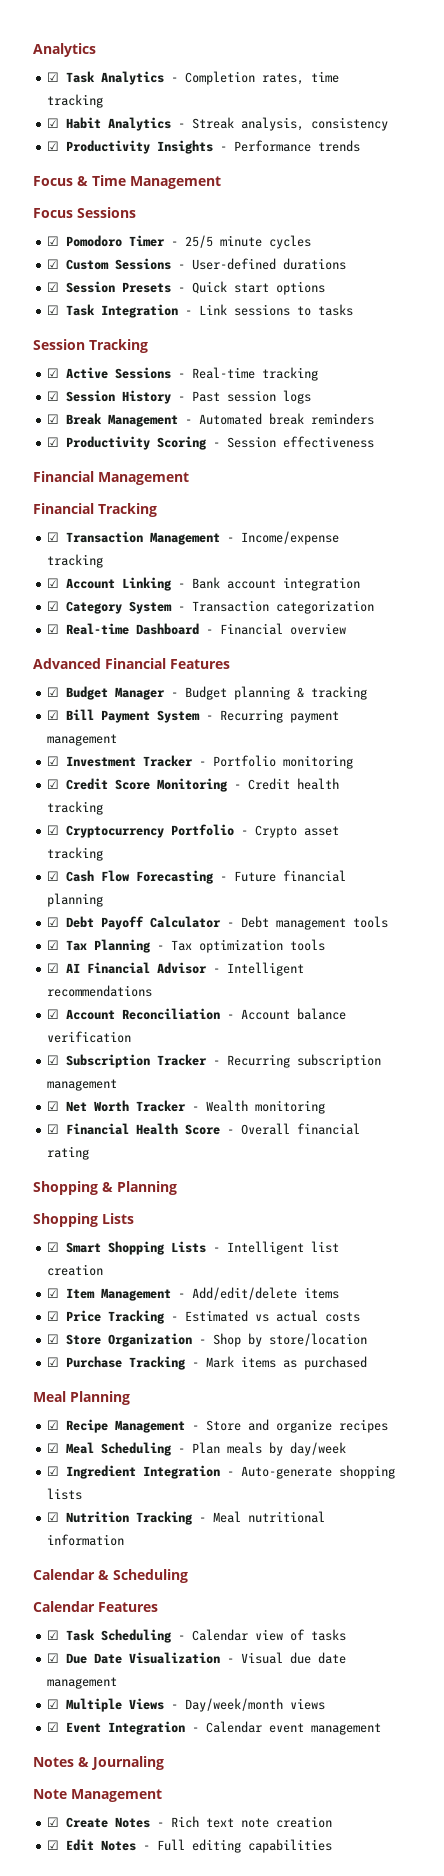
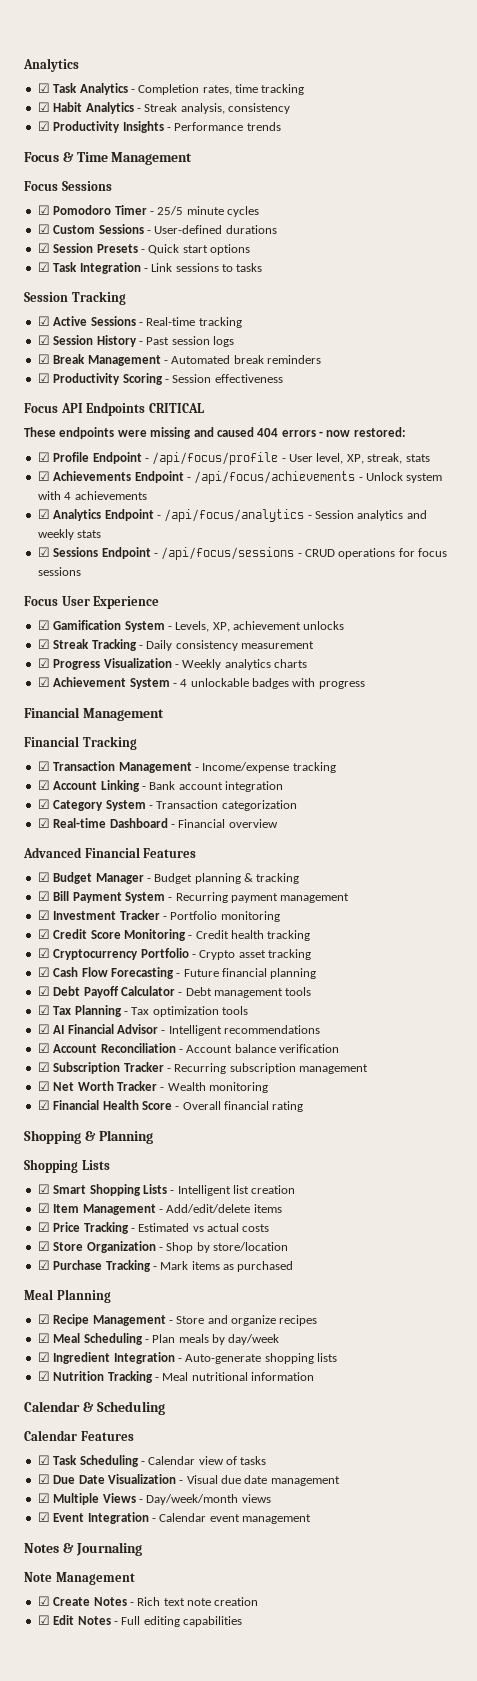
+ Focus API Endpoints CRITICAL
+ These endpoints were missing and caused 404 errors - now restored:
+ ☑ Profile Endpoint - /api/focus/profile - User level, XP, streak, stats
+ ☑ Achievements Endpoint - /api/focus/achievements - Unlock system with 4 achievements
+ ☑ Analytics Endpoint - /api/focus/analytics - Session analytics and weekly stats
+ ☑ Sessions Endpoint - /api/focus/sessions - CRUD operations for focus sessions
+ Focus User Experience
+ ☑ Gamification System - Levels, XP, achievement unlocks
+ ☑ Streak Tracking - Daily consistency measurement
+ ☑ Progress Visualization - Weekly analytics charts
+ ☑ Achievement System - 4 unlockable badges with progress

